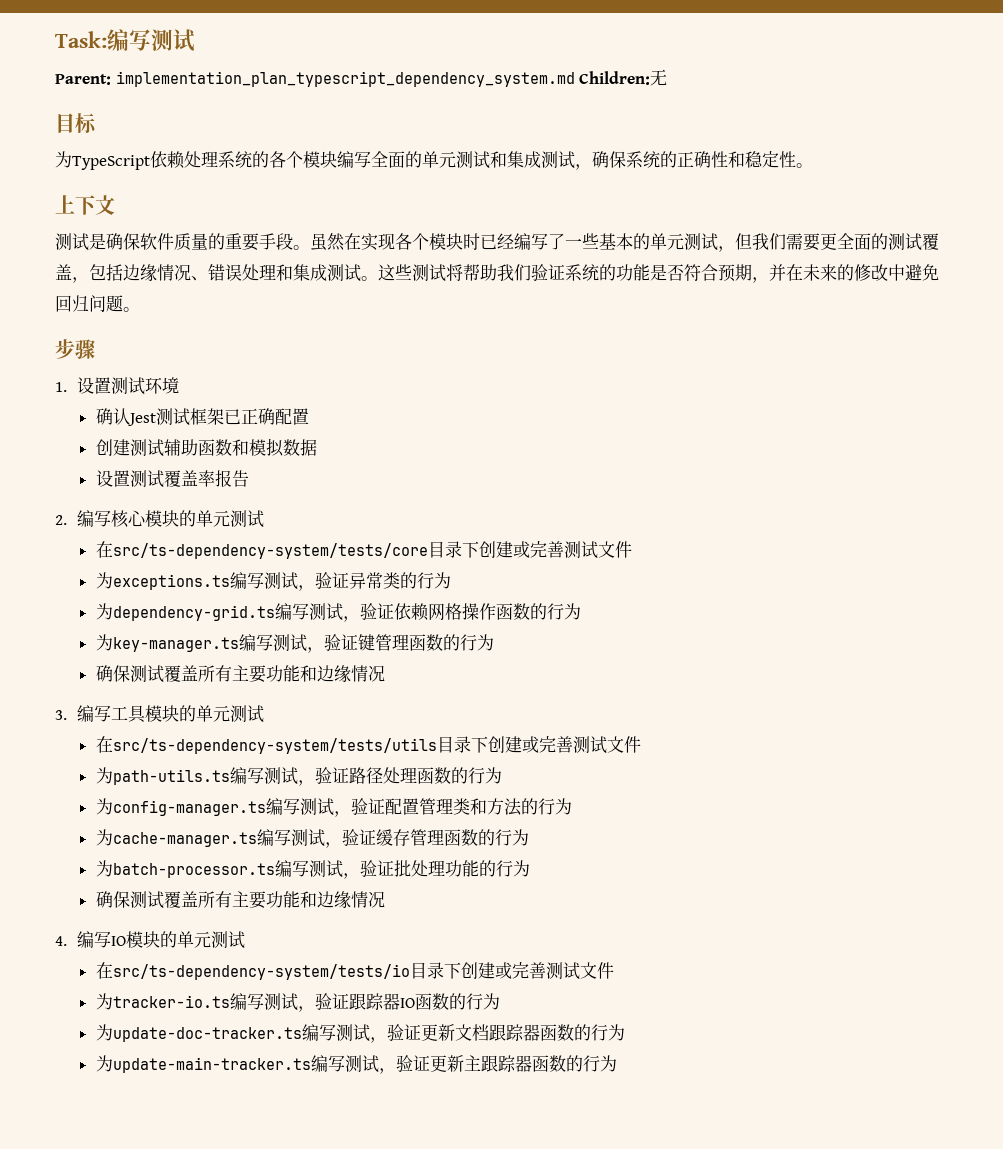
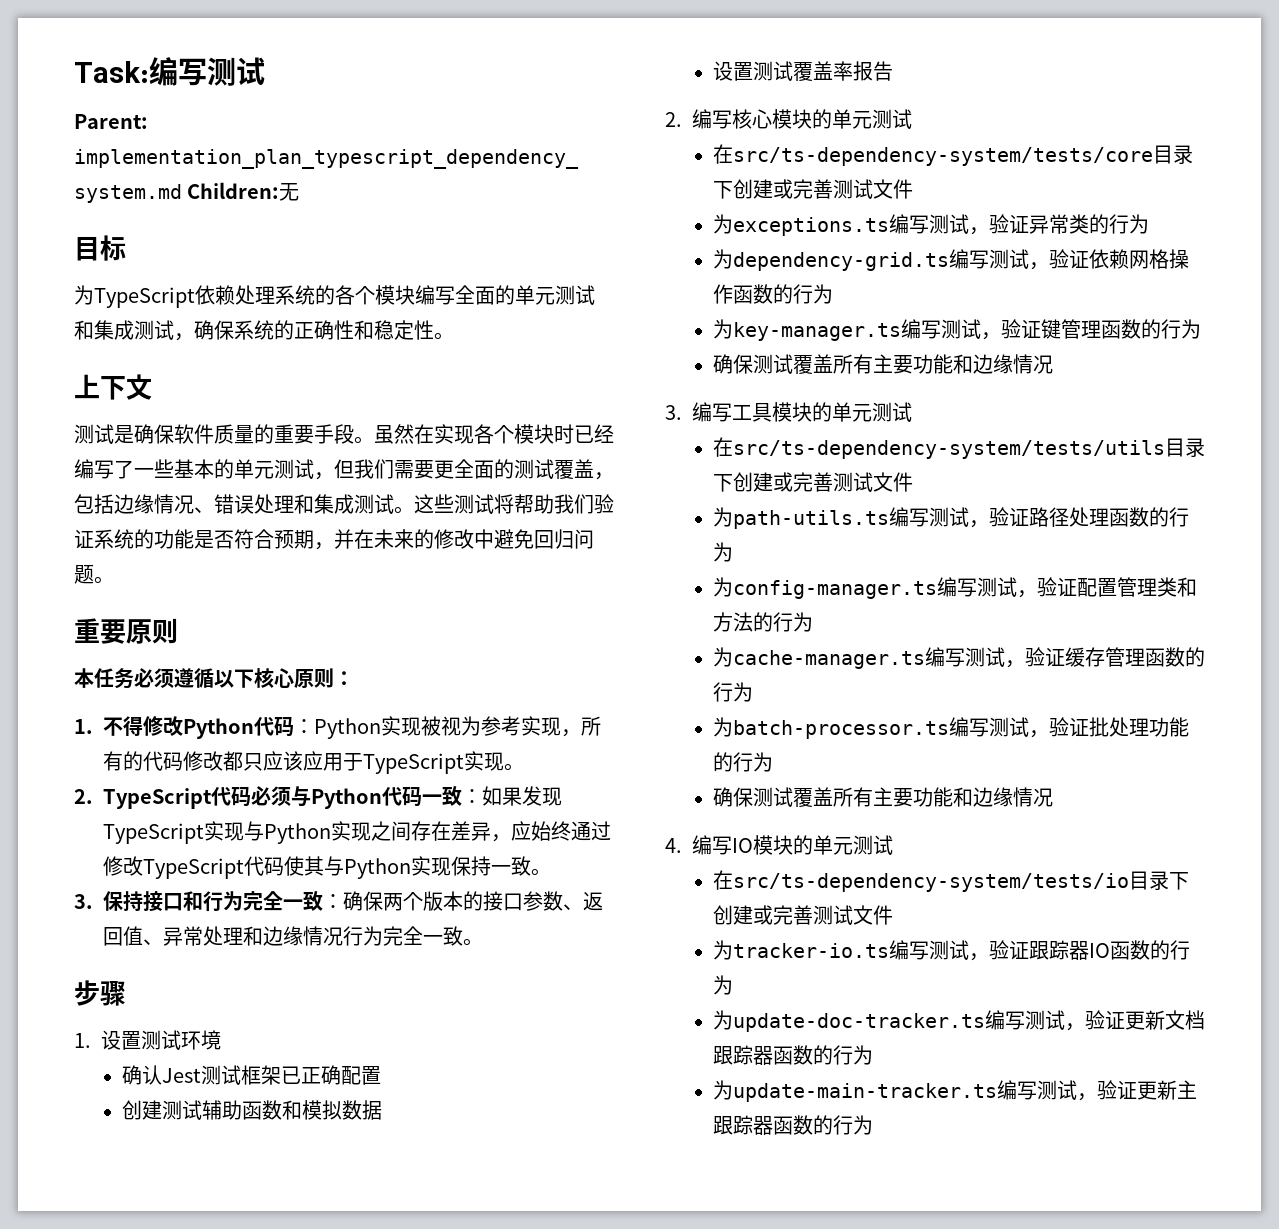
+ 重要原则
+ 本任务必须遵循以下核心原则：
+ 1.不得修改Python代码：Python实现被视为参考实现，所有的代码修改都只应该应用于TypeScript实现。
+ 2. TypeScript代码必须与Python代码一致：如果发现TypeScript实现与Python实现之间存在差异，应始终通过修改TypeScript代码使其与Python实现保持一致。
+ 3.保持接口和行为完全一致：确保两个版本的接口参数、返回值、异常处理和边缘情况行为完全一致。

